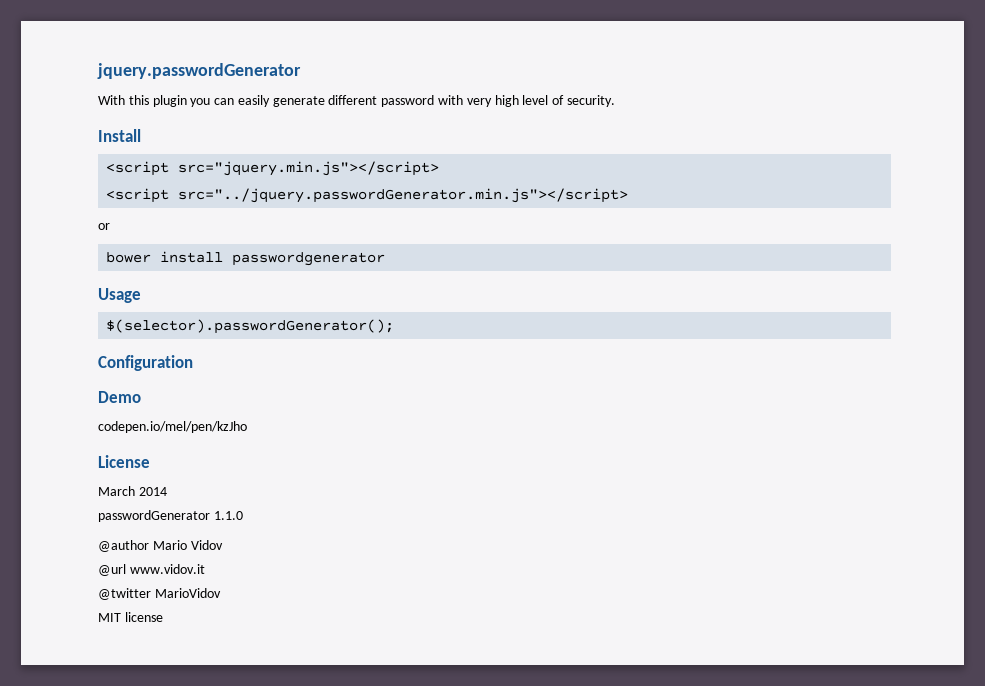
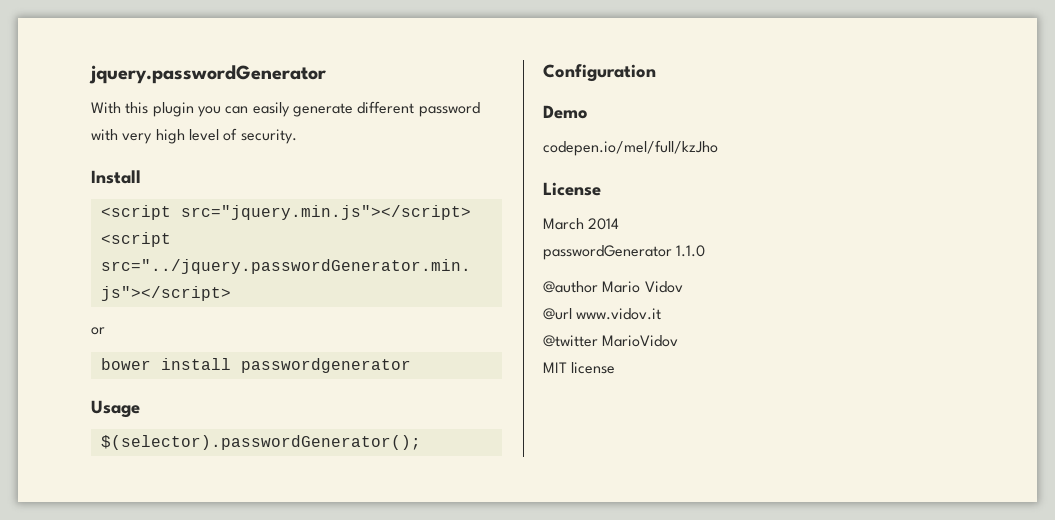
- codepen.io/mel/pen/kzJho
+ codepen.io/mel/full/kzJho

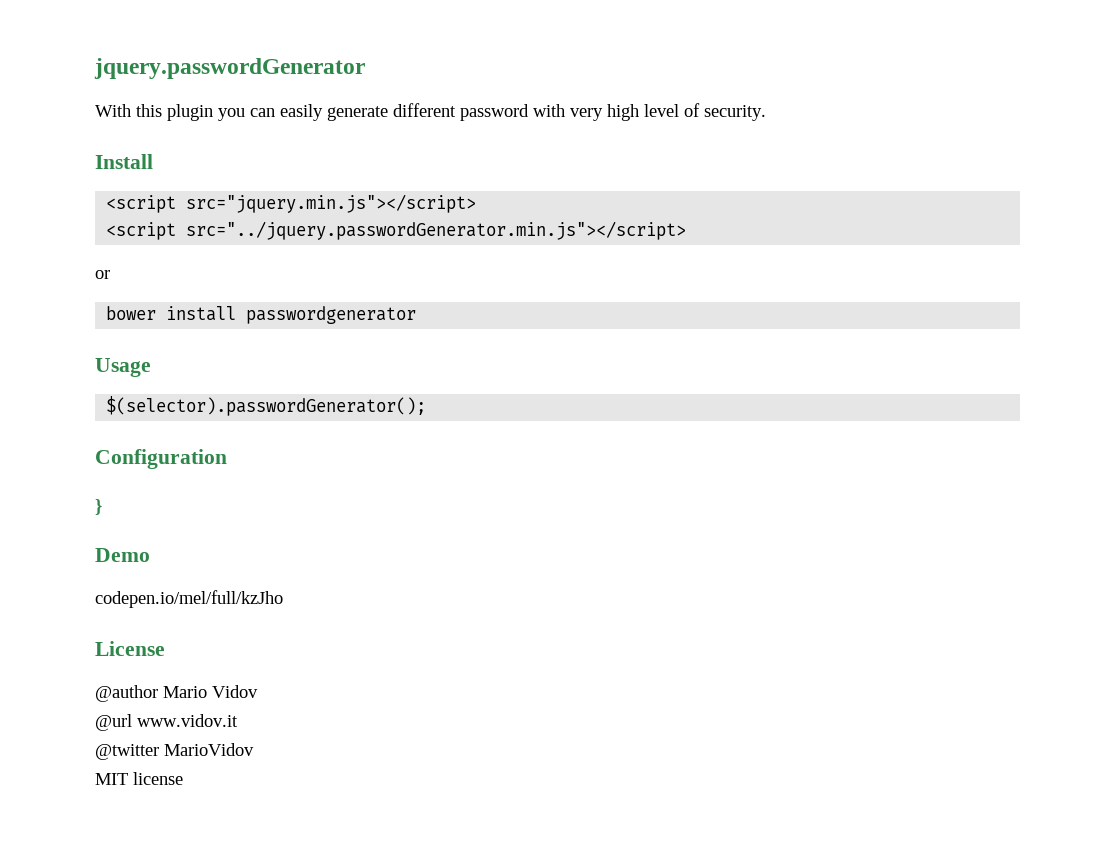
+ }
- March 2014
- passwordGenerator 1.1.0

